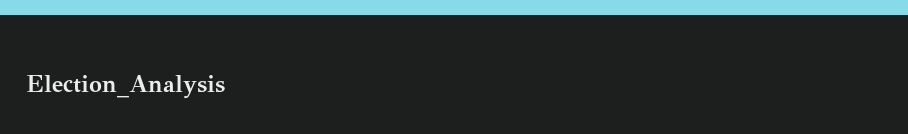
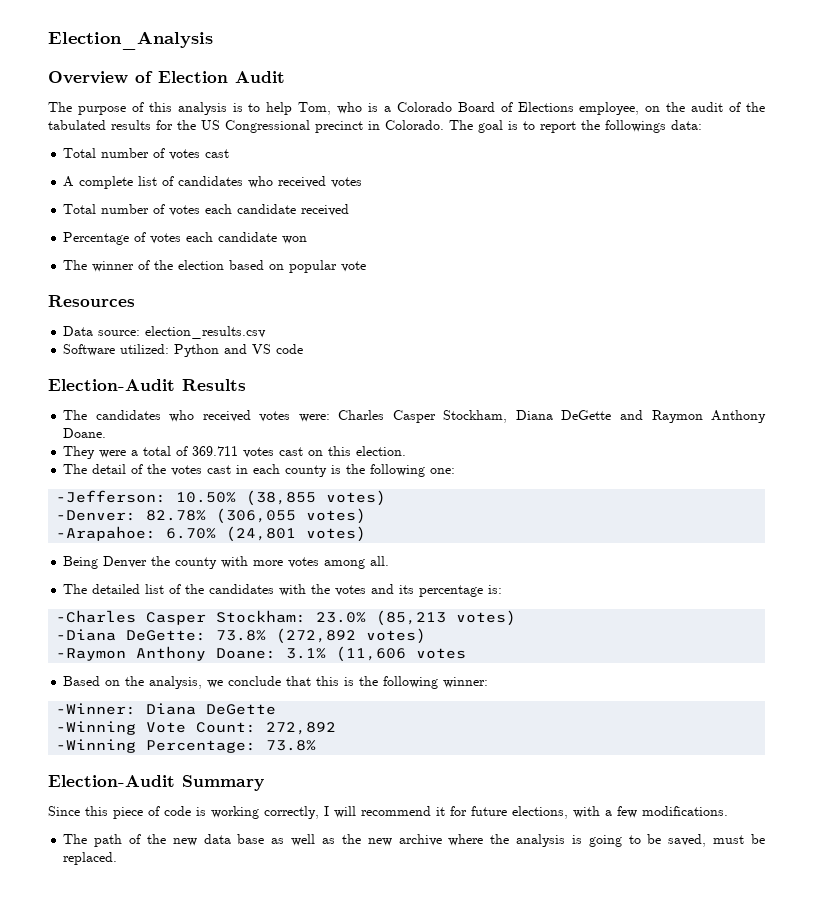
+ Overview of Election Audit
+ The purpose of this analysis is to help Tom, who is a Colorado Board of Elections employee, on the audit of the tabulated results for the US Congressional precinct in Colorado. The goal is to report the followings data:
+ Total number of votes cast
+ A complete list of candidates who received votes
+ Total number of votes each candidate received
+ Percentage of votes each candidate won
+ The winner of the election based on popular vote
+ Resources
+ Data source: election_results.csv
+ Software utilized: Python and VS code
+ Election-Audit Results
+ The candidates who received votes were: Charles Casper Stockham, Diana DeGette and Raymon Anthony Doane.
+ They were a total of 369.711 votes cast on this election.
+ The detail of the votes cast in each county is the following one:
+ -Jefferson: 10.50% (38,855 votes)
+ -Denver: 82.78% (306,055 votes)
+ -Arapahoe: 6.70% (24,801 votes)
+ Being Denver the county with more votes among all.
+ The detailed list of the candidates with the votes and its percentage is:
+ -Charles Casper Stockham: 23.0% (85,213 votes)
+ -Diana DeGette: 73.8% (272,892 votes)
+ -Raymon Anthony Doane: 3.1% (11,606 votes
+ Based on the analysis, we conclude that this is the following winner:
+ -Winner: Diana DeGette
+ -Winning Vote Count: 272,892
+ -Winning Percentage: 73.8%
+ Election-Audit Summary
+ Since this piece of code is working correctly, I will recommend it for future elections, with a few modifications.
+ The path of the new data base as well as the new archive where the analysis is going to be saved, must be replaced.

